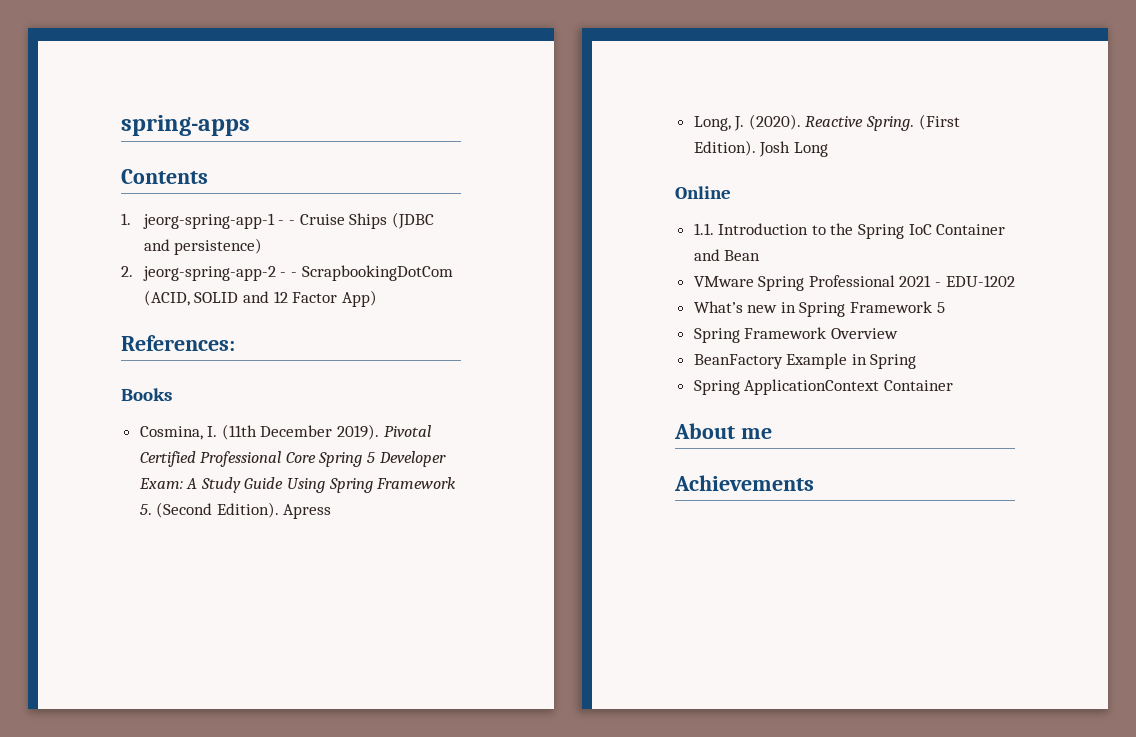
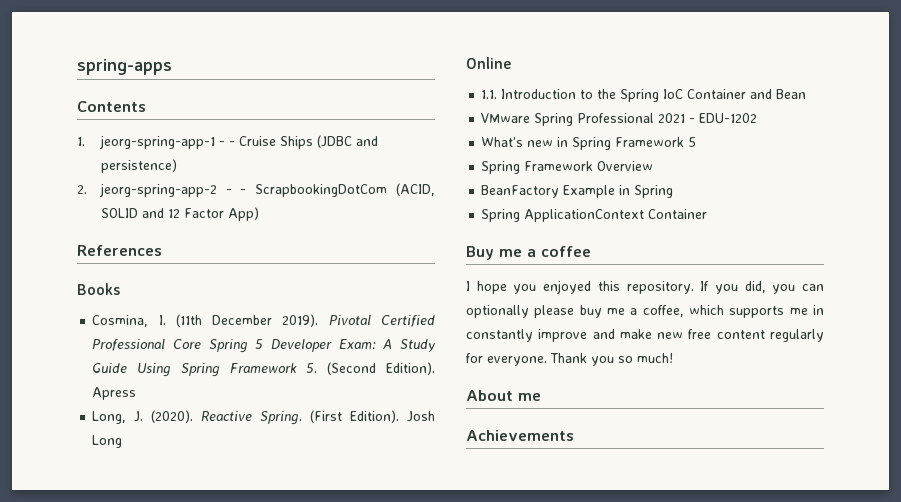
- References:
+ References
+ Buy me a coffee
+ I hope you enjoyed this repository. If you did, you can optionally please buy me a coffee, which supports me in constantly improve and make new free content regularly for everyone. Thank you so much!

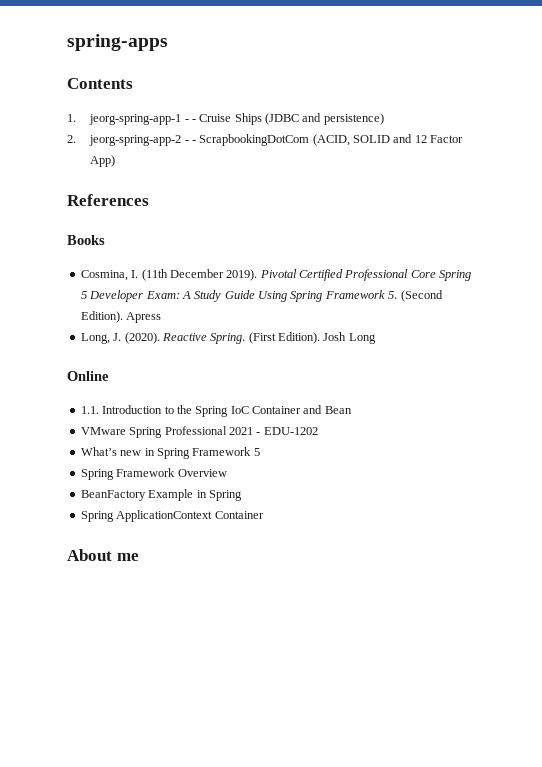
- Buy me a coffee
- I hope you enjoyed this repository. If you did, you can optionally please buy me a coffee, which supports me in constantly improve and make new free content regularly for everyone. Thank you so much!
- Achievements

